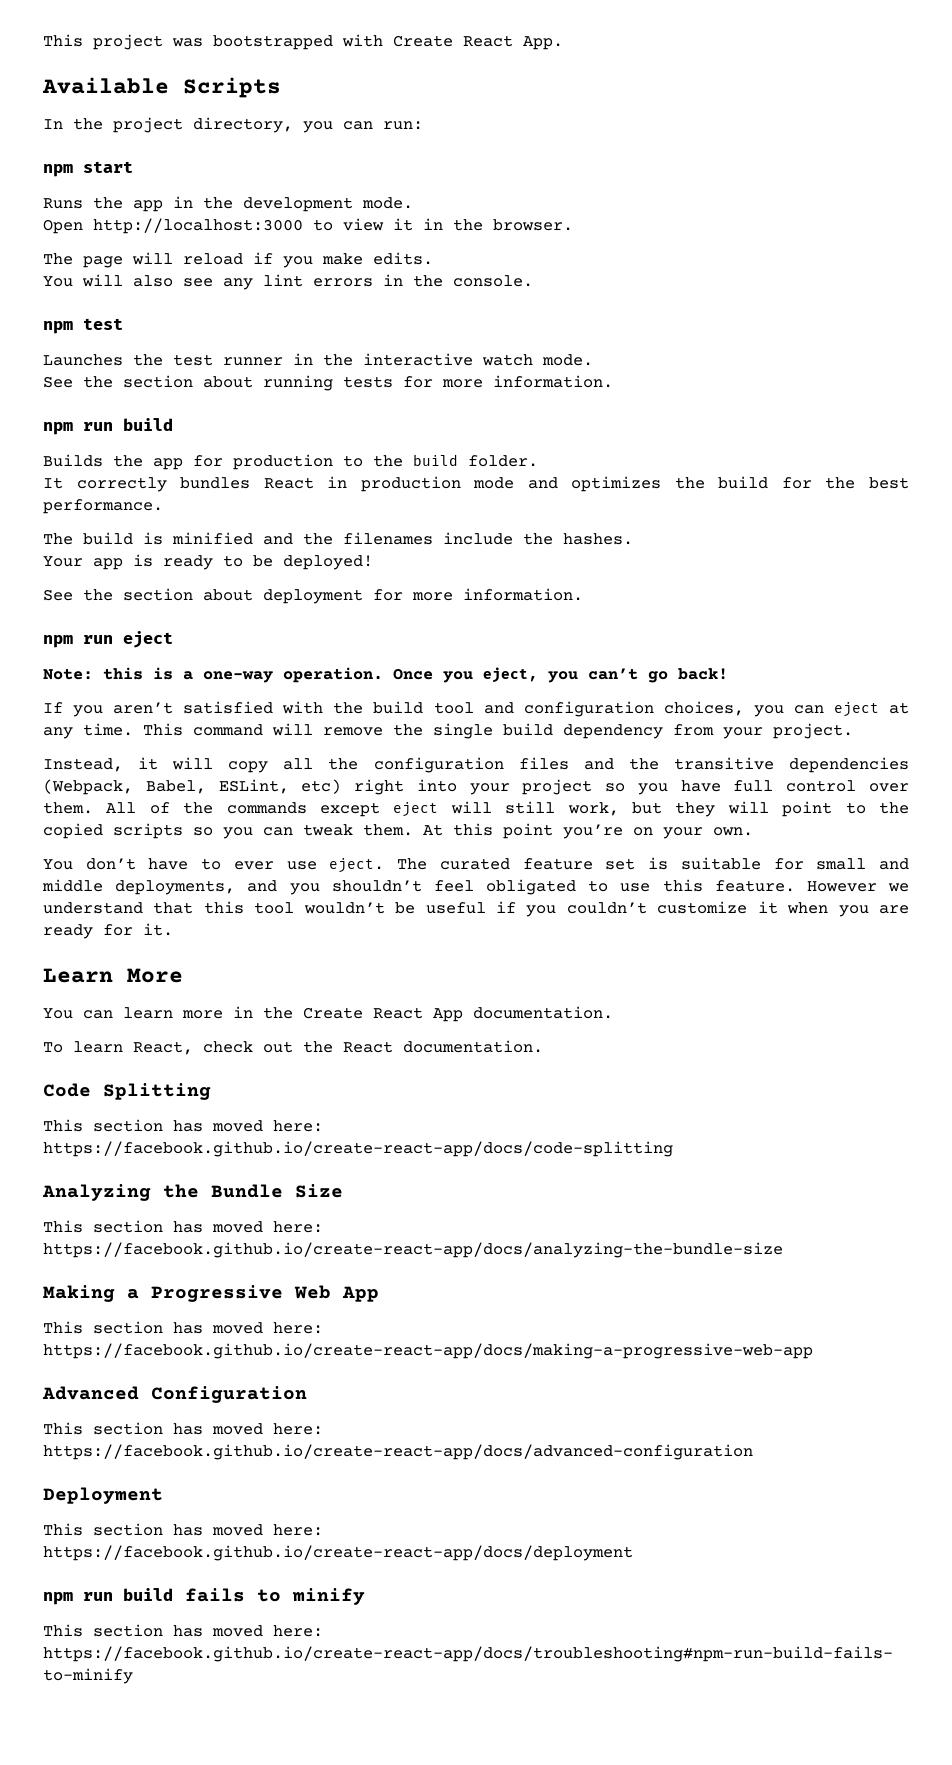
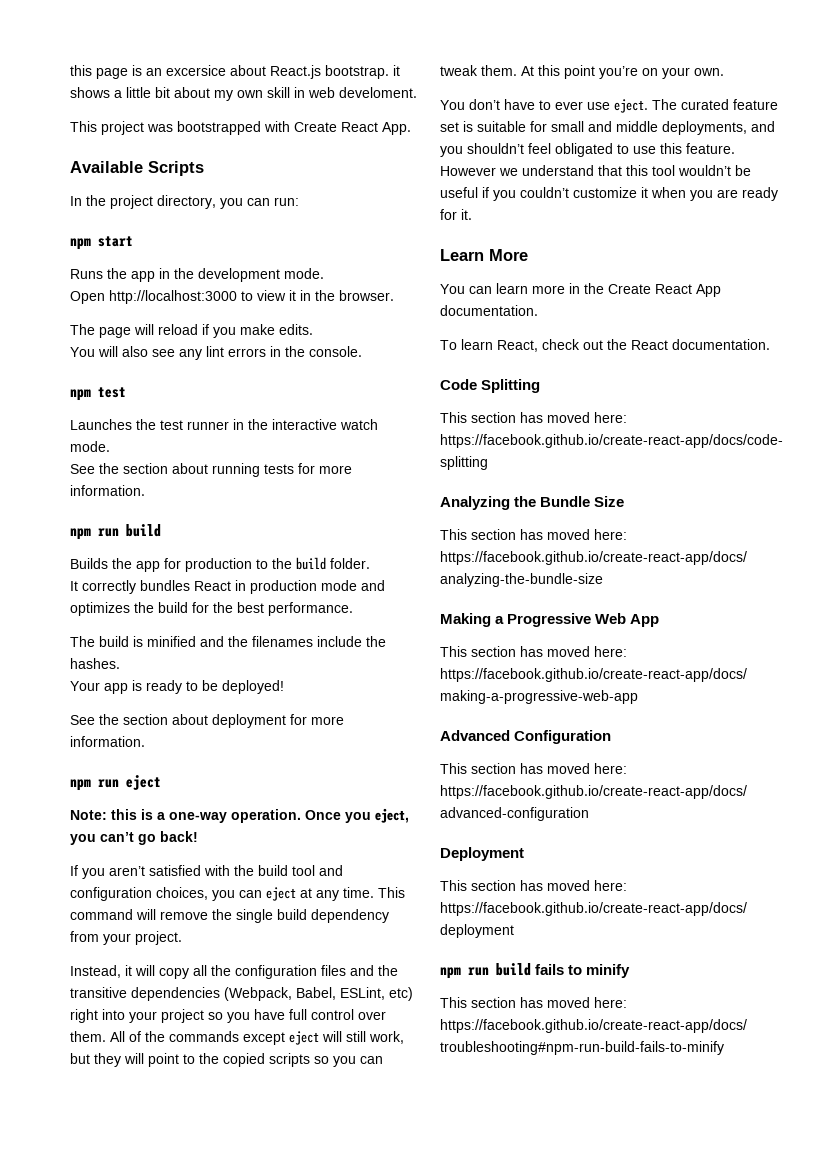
+ this page is an excersice about React.js bootstrap. it shows a little bit about my own skill in web develoment.

